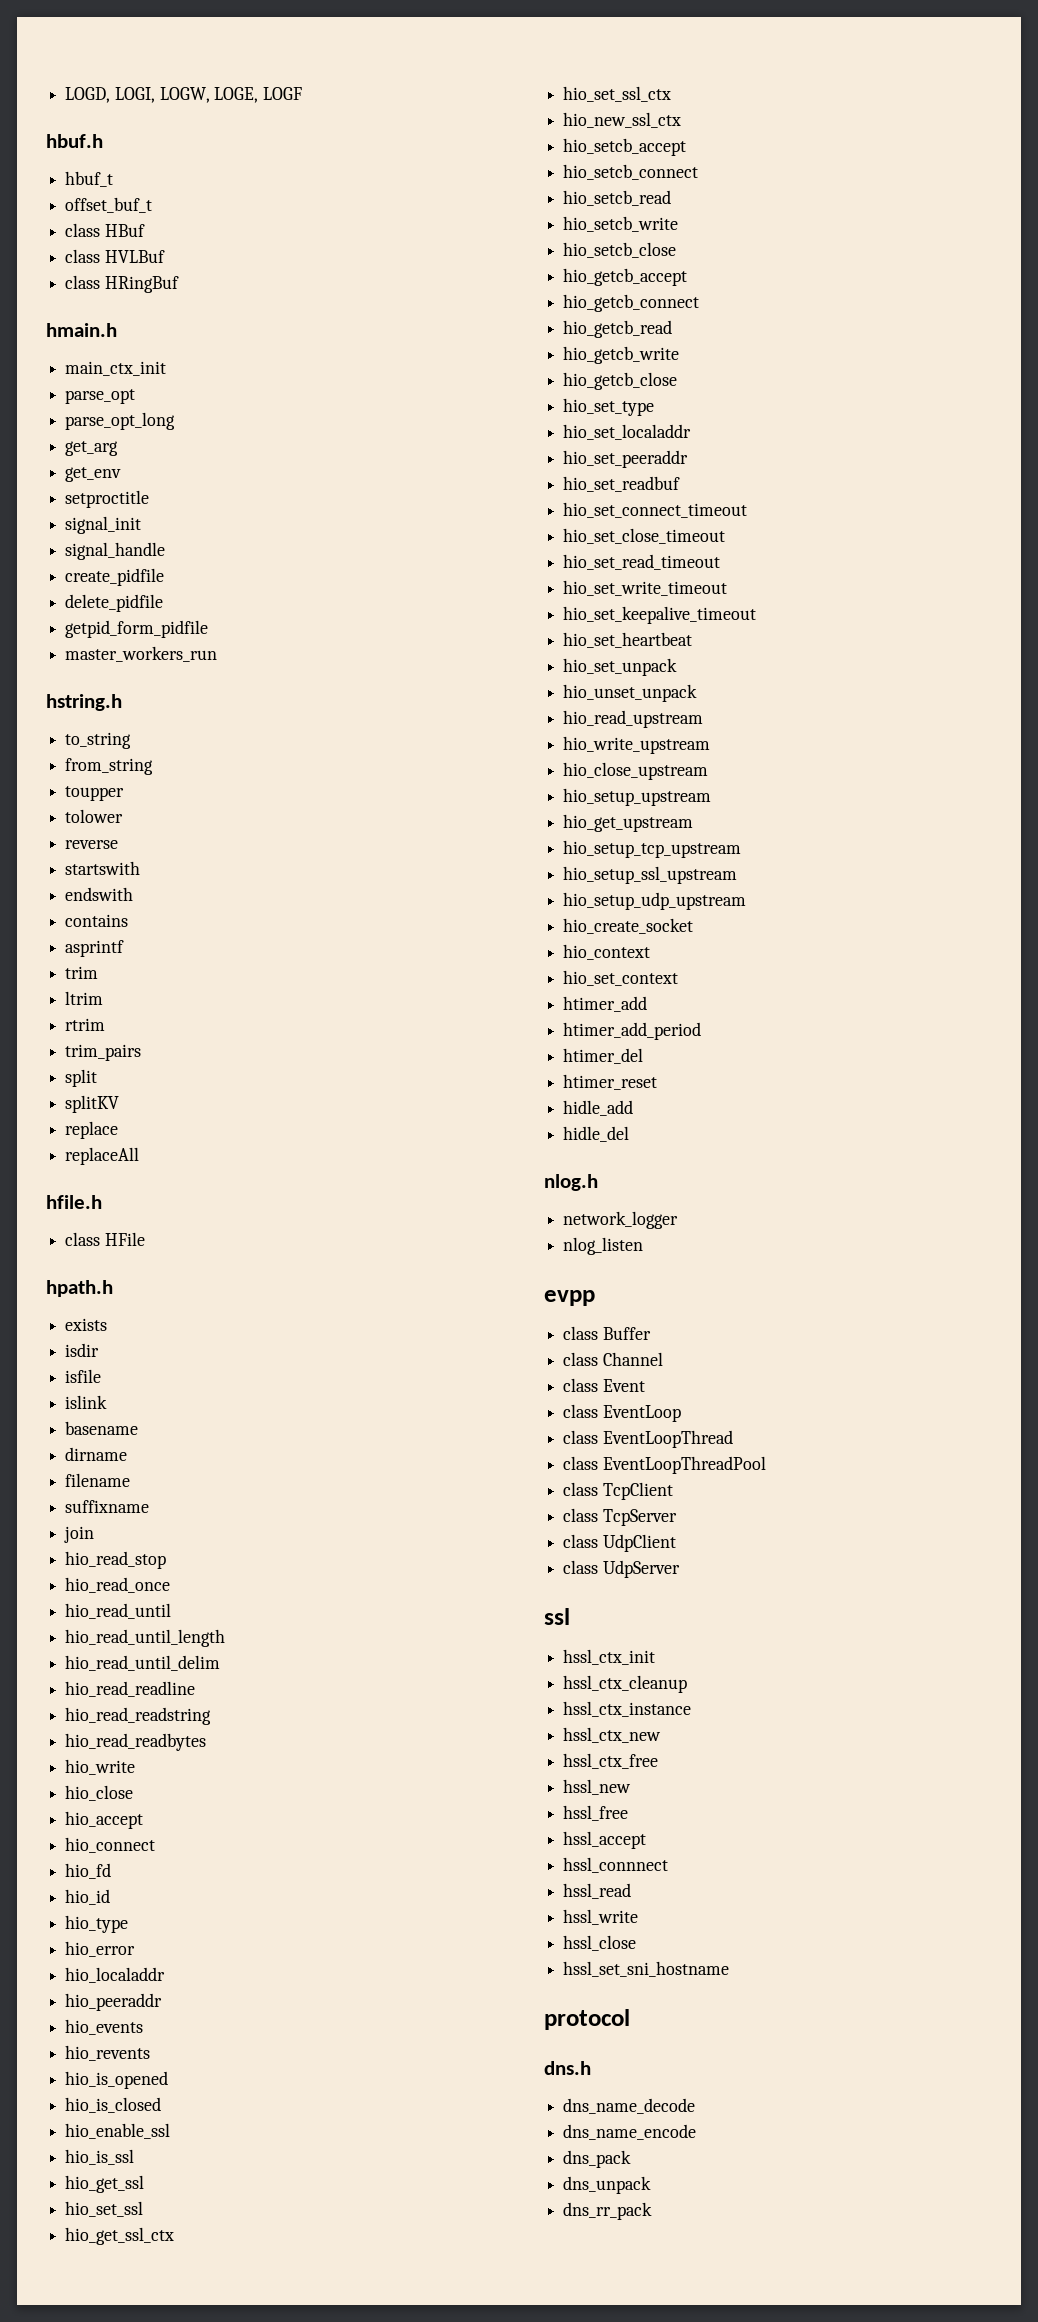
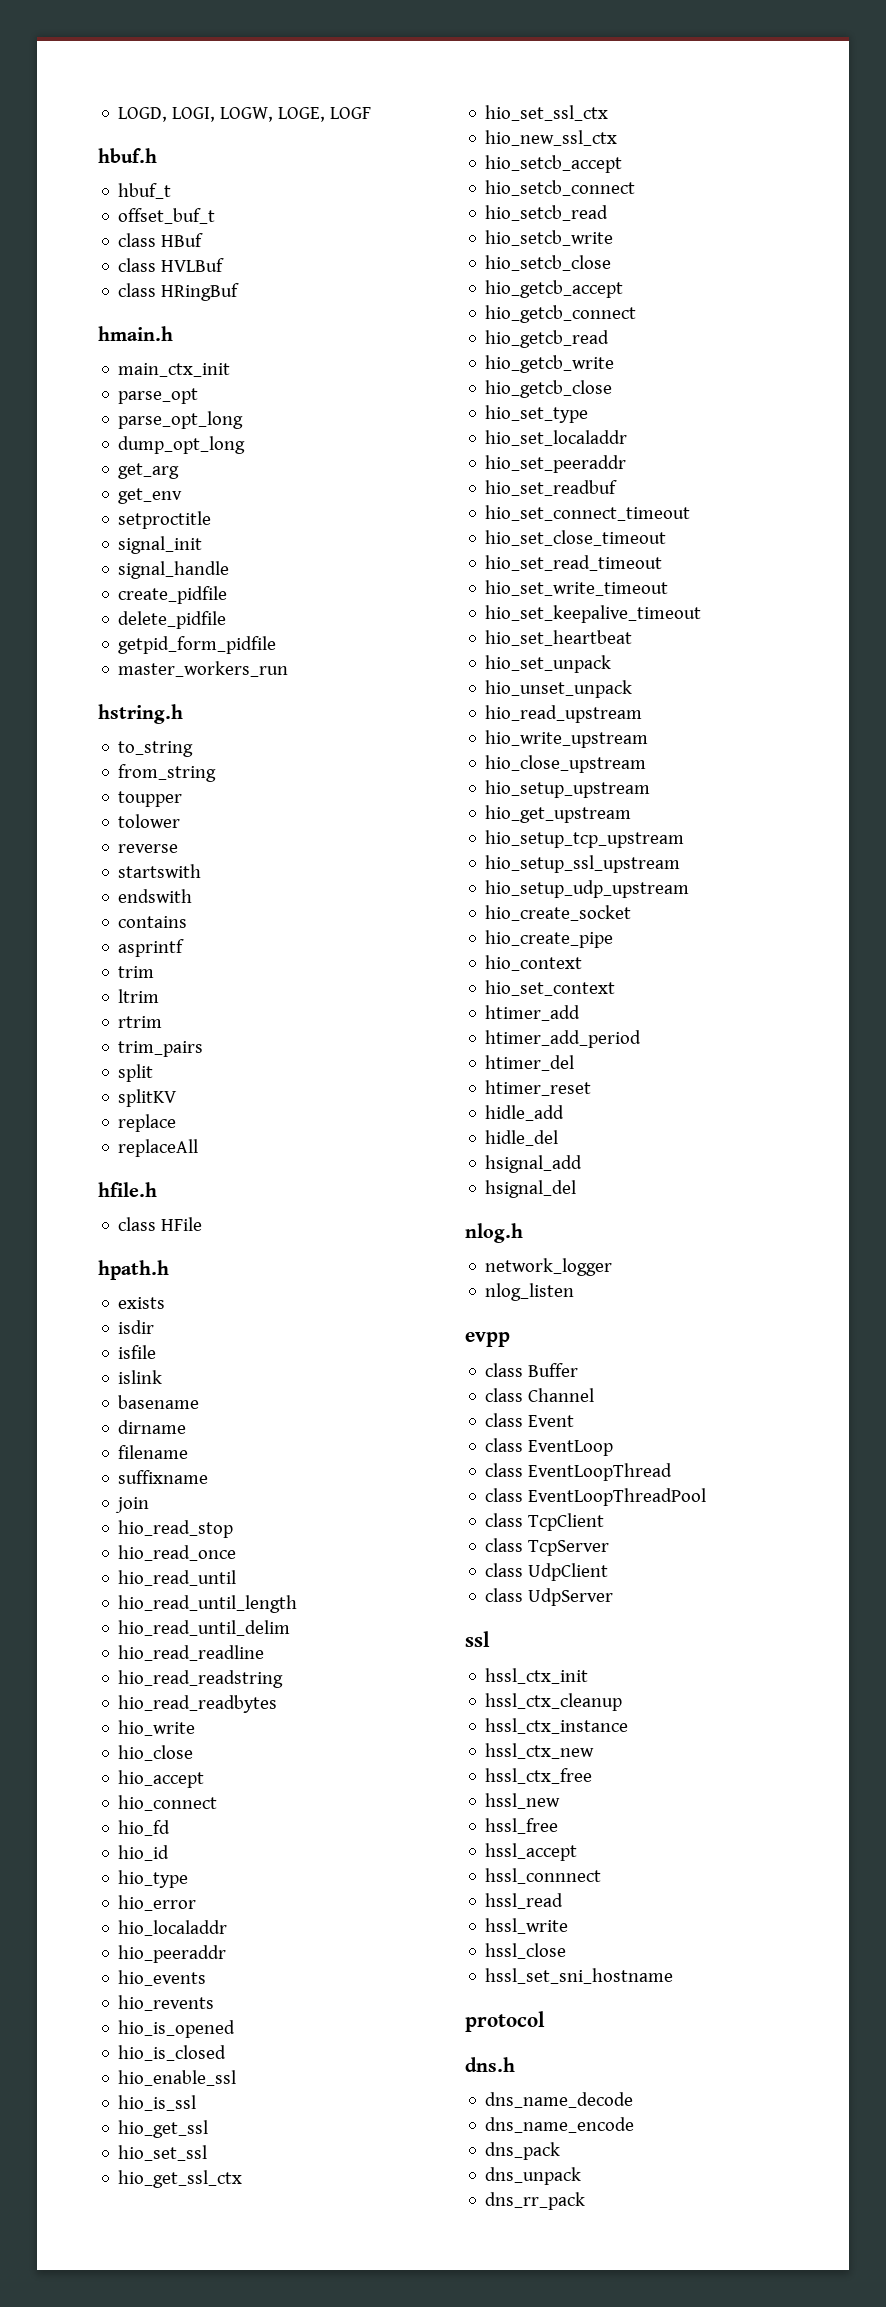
+ dump_opt_long
+ hio_create_pipe
+ hsignal_add
+ hsignal_del

